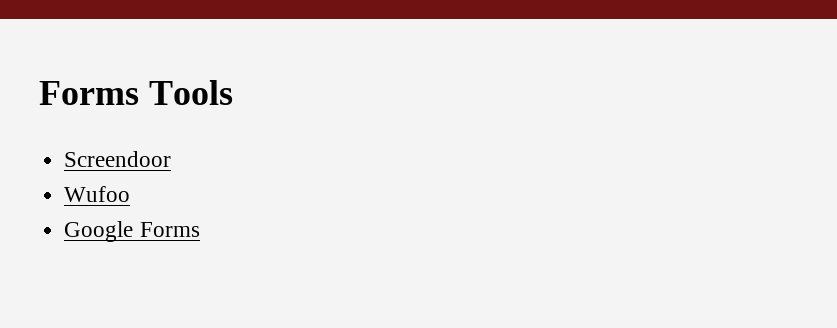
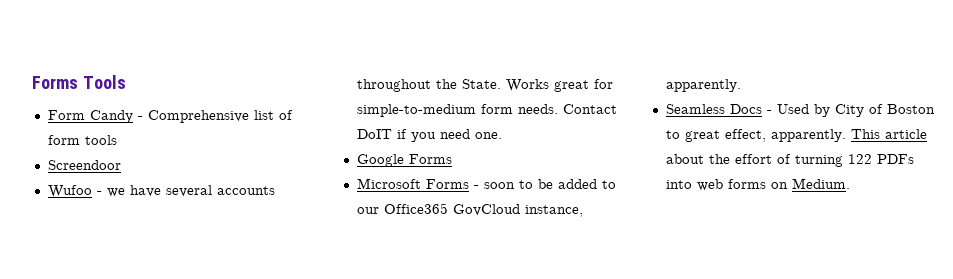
+ Form Candy - Comprehensive list of form tools
  Screendoor
- Wufoo
+ Wufoo - we have several accounts throughout the State. Works great for simple-to-medium form needs. Contact DoIT if you need one.
  Google Forms
+ Microsoft Forms - soon to be added to our Office365 GovCloud instance, apparently.
+ Seamless Docs - Used by City of Boston to great effect, apparently. This article about the effort of turning 122 PDFs into web forms on Medium.

